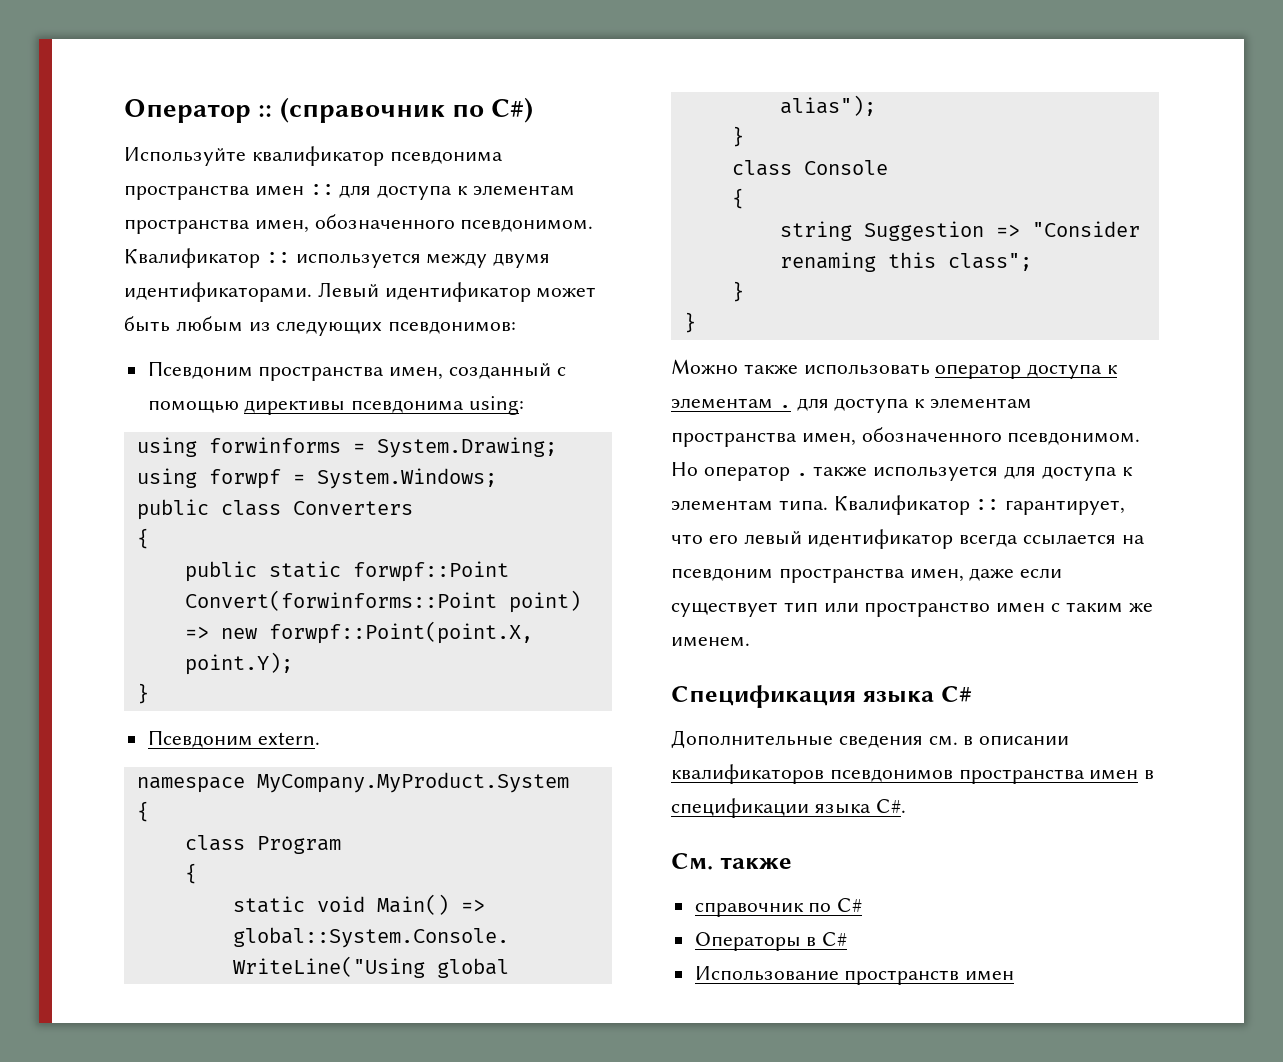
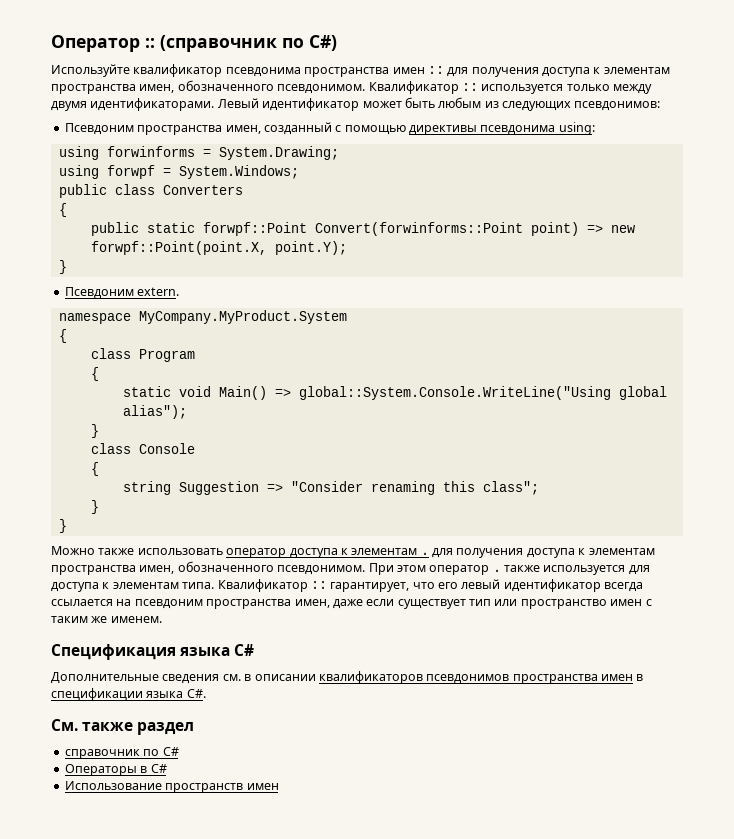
- Используйте квалификатор псевдонима пространства имен :: для доступа к элементам пространства имен, обозначенного псевдонимом.
+ Используйте квалификатор псевдонима пространства имен :: для получения доступа к элементам пространства имен, обозначенного псевдонимом.
- Квалификатор :: используется между двумя идентификаторами.
+ Квалификатор :: используется только между двумя идентификаторами.
- Можно также использовать оператор доступа к элементам . для доступа к элементам пространства имен, обозначенного псевдонимом. Но оператор . также используется для доступа к элементам типа.
+ Можно также использовать оператор доступа к элементам . для получения доступа к элементам пространства имен, обозначенного псевдонимом. При этом оператор . также используется для доступа к элементам типа.
- См. также
+ См. также раздел

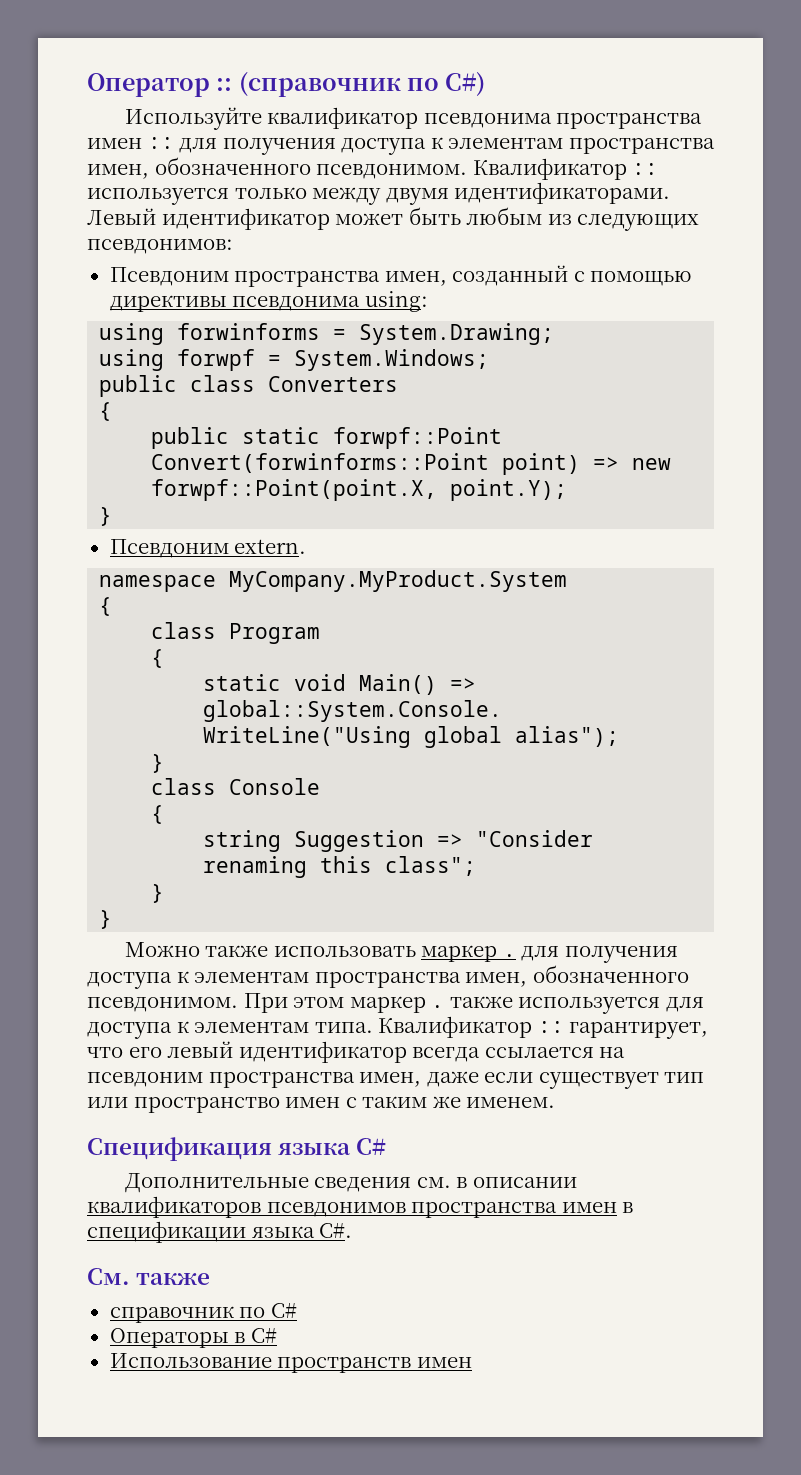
- Можно также использовать оператор доступа к элементам . для получения доступа к элементам пространства имен, обозначенного псевдонимом.
+ Можно также использовать маркер . для получения доступа к элементам пространства имен, обозначенного псевдонимом.
- При этом оператор . также используется для доступа к элементам типа.
+ При этом маркер . также используется для доступа к элементам типа.
- См. также раздел
+ См. также

